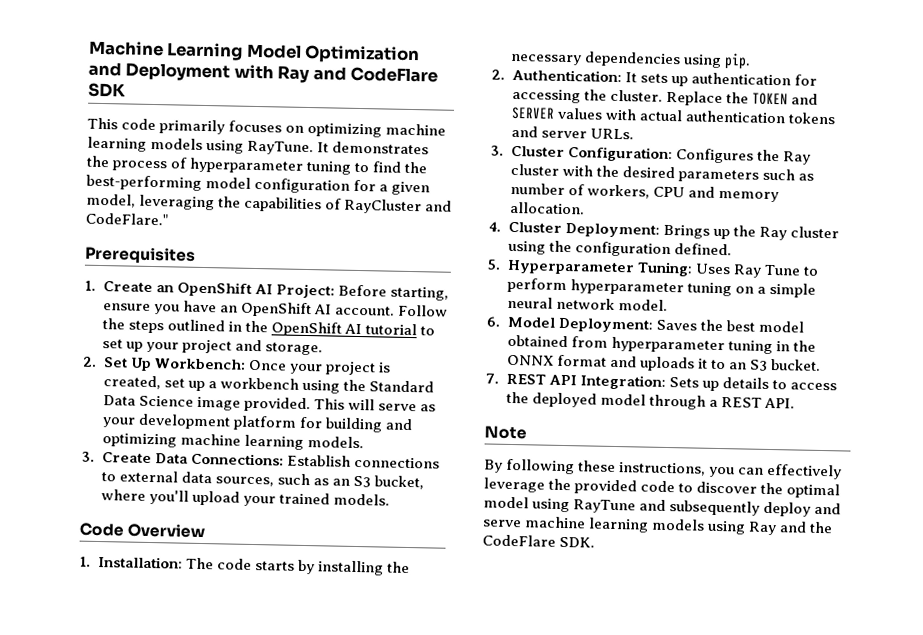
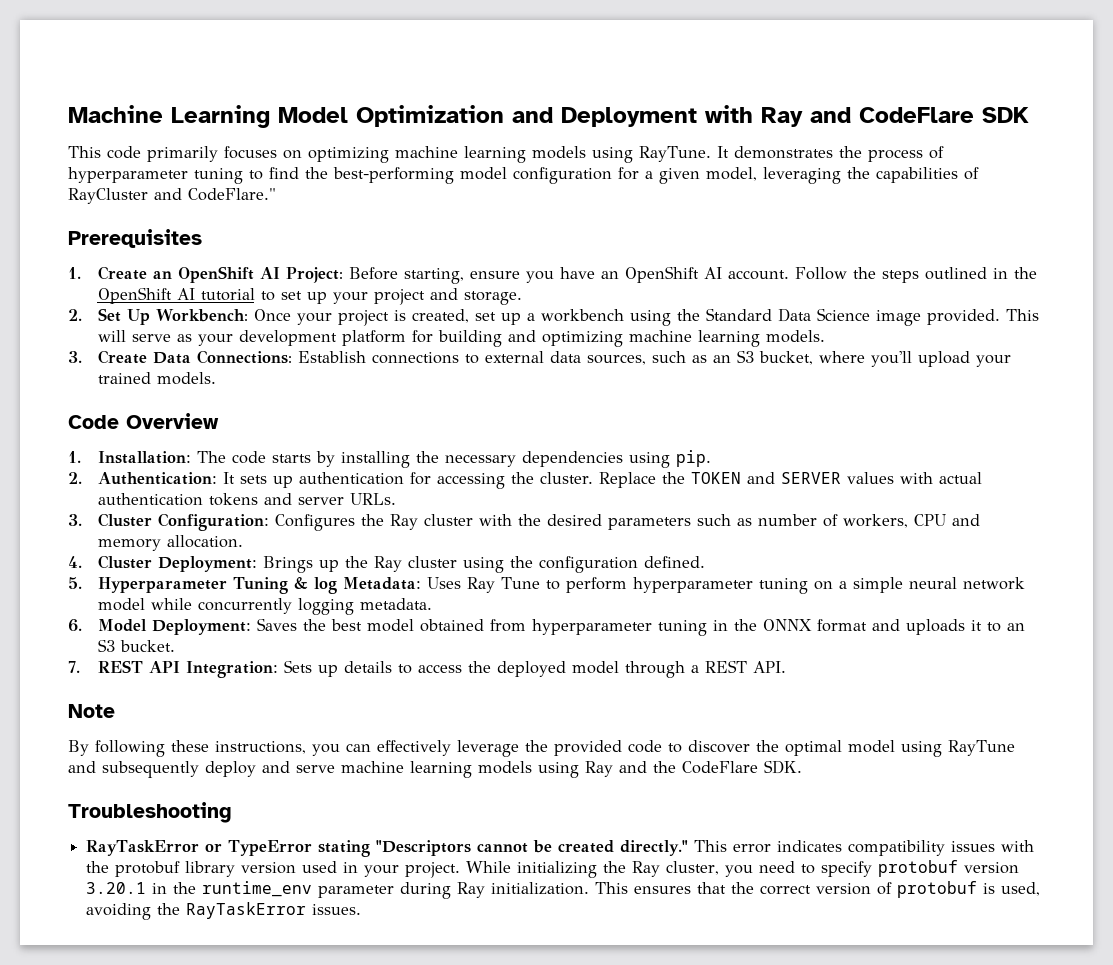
- 5. Hyperparameter Tuning: Uses Ray Tune to perform hyperparameter tuning on a simple neural network model.
+ 5. Hyperparameter Tuning & log Metadata: Uses Ray Tune to perform hyperparameter tuning on a simple neural network model while concurrently logging metadata.
+ Troubleshooting
+ RayTaskError or TypeError stating "Descriptors cannot be created directly." This error indicates compatibility issues with the protobuf library version used in your project. While initializing the Ray cluster, you need to specify protobuf version 3.20.1 in the runtime_env parameter during Ray initialization. This ensures that the correct version of protobuf is used, avoiding the RayTaskError issues.

